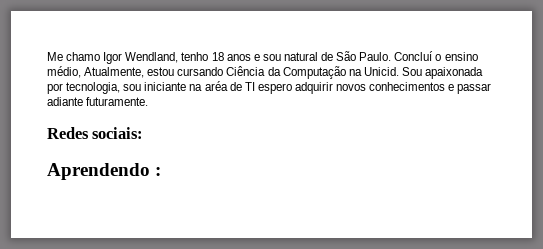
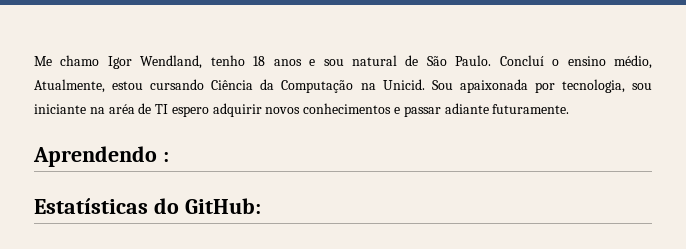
- Redes sociais:
+ Estatísticas do GitHub:

